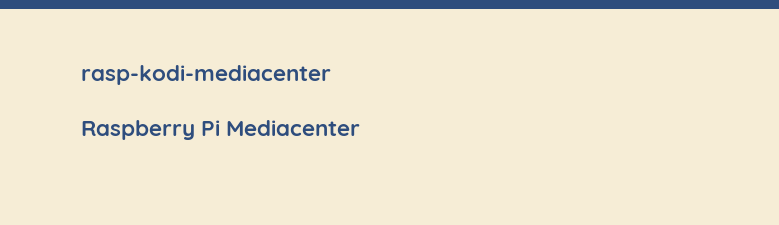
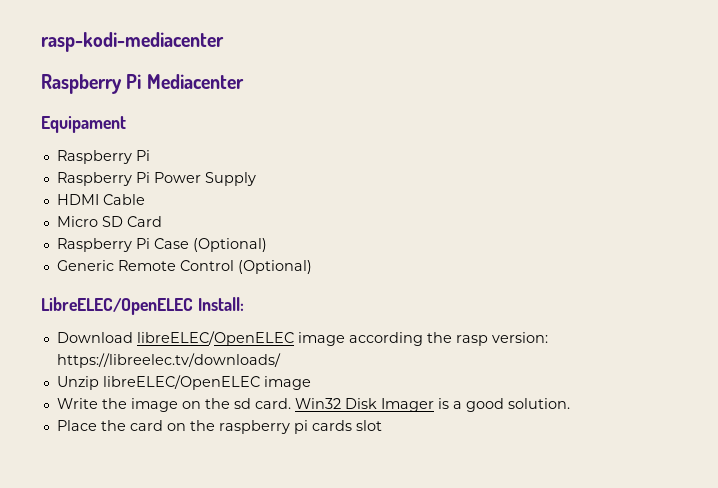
+ Equipament
+ Raspberry Pi
+ Raspberry Pi Power Supply
+ HDMI Cable
+ Micro SD Card
+ Raspberry Pi Case (Optional)
+ Generic Remote Control (Optional)
+ LibreELEC/OpenELEC Install:
+ Download libreELEC/OpenELEC image according the rasp version: https://libreelec.tv/downloads/
+ Unzip libreELEC/OpenELEC image
+ Write the image on the sd card. Win32 Disk Imager is a good solution.
+ Place the card on the raspberry pi cards slot

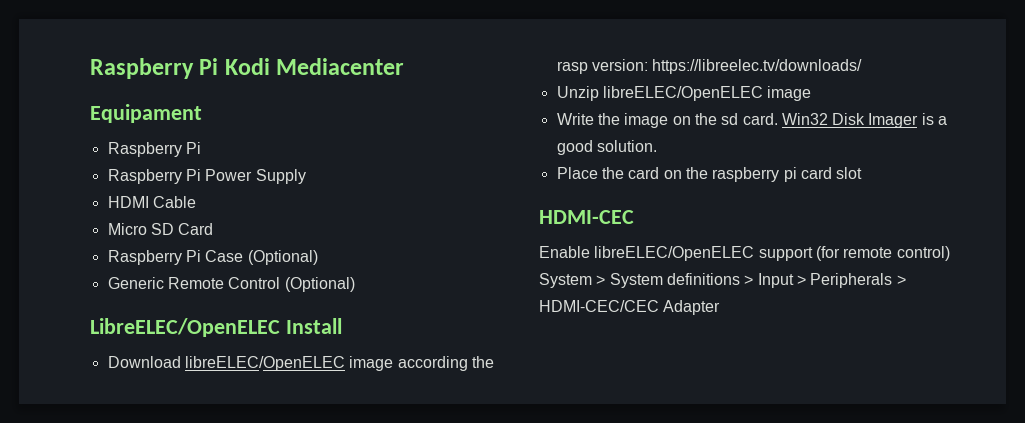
- rasp-kodi-mediacenter
- Raspberry Pi Mediacenter
+ Raspberry Pi Kodi Mediacenter
- LibreELEC/OpenELEC Install:
+ LibreELEC/OpenELEC Install
- Place the card on the raspberry pi cards slot
+ Place the card on the raspberry pi card slot
+ HDMI-CEC
+ Enable libreELEC/OpenELEC support (for remote control) System > System definitions > Input > Peripherals > HDMI-CEC/CEC Adapter

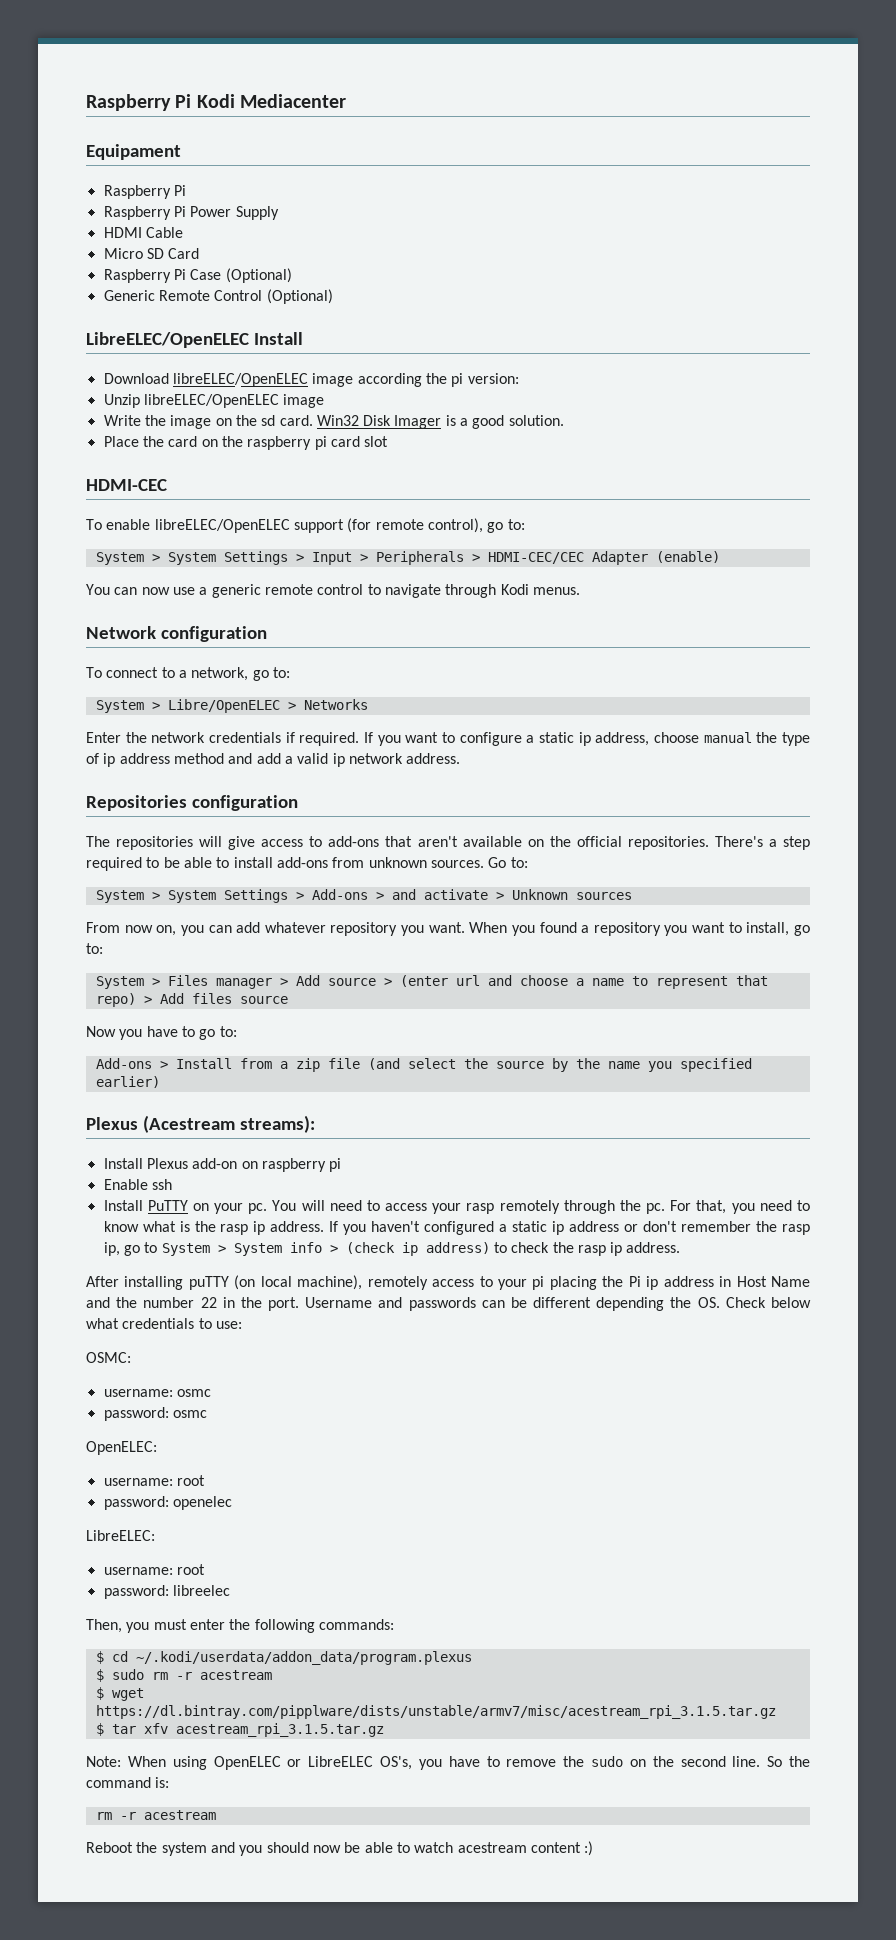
- Download libreELEC/OpenELEC image according the rasp version: https://libreelec.tv/downloads/
+ Download libreELEC/OpenELEC image according the pi version:
- Enable libreELEC/OpenELEC support (for remote control) System > System definitions > Input > Peripherals > HDMI-CEC/CEC Adapter
+ To enable libreELEC/OpenELEC support (for remote control), go to:
+ System > System Settings > Input > Peripherals > HDMI-CEC/CEC Adapter (enable)
+ You can now use a generic remote control to navigate through Kodi menus.
+ Network configuration
+ To connect to a network, go to:
+ System > Libre/OpenELEC > Networks
+ Enter the network credentials if required. If you want to configure a static ip address, choose manual the type of ip address method and add a valid ip network address.
+ Repositories configuration
+ The repositories will give access to add-ons that aren't available on the official repositories. There's a step required to be able to install add-ons from unknown sources. Go to:
+ System > System Settings > Add-ons > and activate > Unknown sources
+ From now on, you can add whatever repository you want. When you found a repository you want to install, go to:
+ System > Files manager > Add source > (enter url and choose a name to represent that repo) > Add files source
+ Now you have to go to:
+ Add-ons > Install from a zip file (and select the source by the name you specified earlier)
+ Plexus (Acestream streams):
+ Install Plexus add-on on raspberry pi
+ Enable ssh
+ Install PuTTY on your pc. You will need to access your rasp remotely through the pc. For that, you need to know what is the rasp ip address. If you haven't configured a static ip address or don't remember the rasp ip, go to System > System info > (check ip address) to check the rasp ip address.
+ After installing puTTY (on local machine), remotely access to your pi placing the Pi ip address in Host Name and the number 22 in the port. Username and passwords can be different depending the OS. Check below what credentials to use:
+ OSMC:
+ username: osmc
+ password: osmc
+ OpenELEC:
+ username: root
+ password: openelec
+ LibreELEC:
+ username: root
+ password: libreelec
+ Then, you must enter the following commands:
+ $ cd ~/.kodi/userdata/addon_data/program.plexus
+ $ sudo rm -r acestream
+ $ wget https://dl.bintray.com/pipplware/dists/unstable/armv7/misc/acestream_rpi_3.1.5.tar.gz
+ $ tar xfv acestream_rpi_3.1.5.tar.gz
+ Note: When using OpenELEC or LibreELEC OS's, you have to remove the sudo on the second line. So the command is:
+ rm -r acestream
+ Reboot the system and you should now be able to watch acestream content :)

